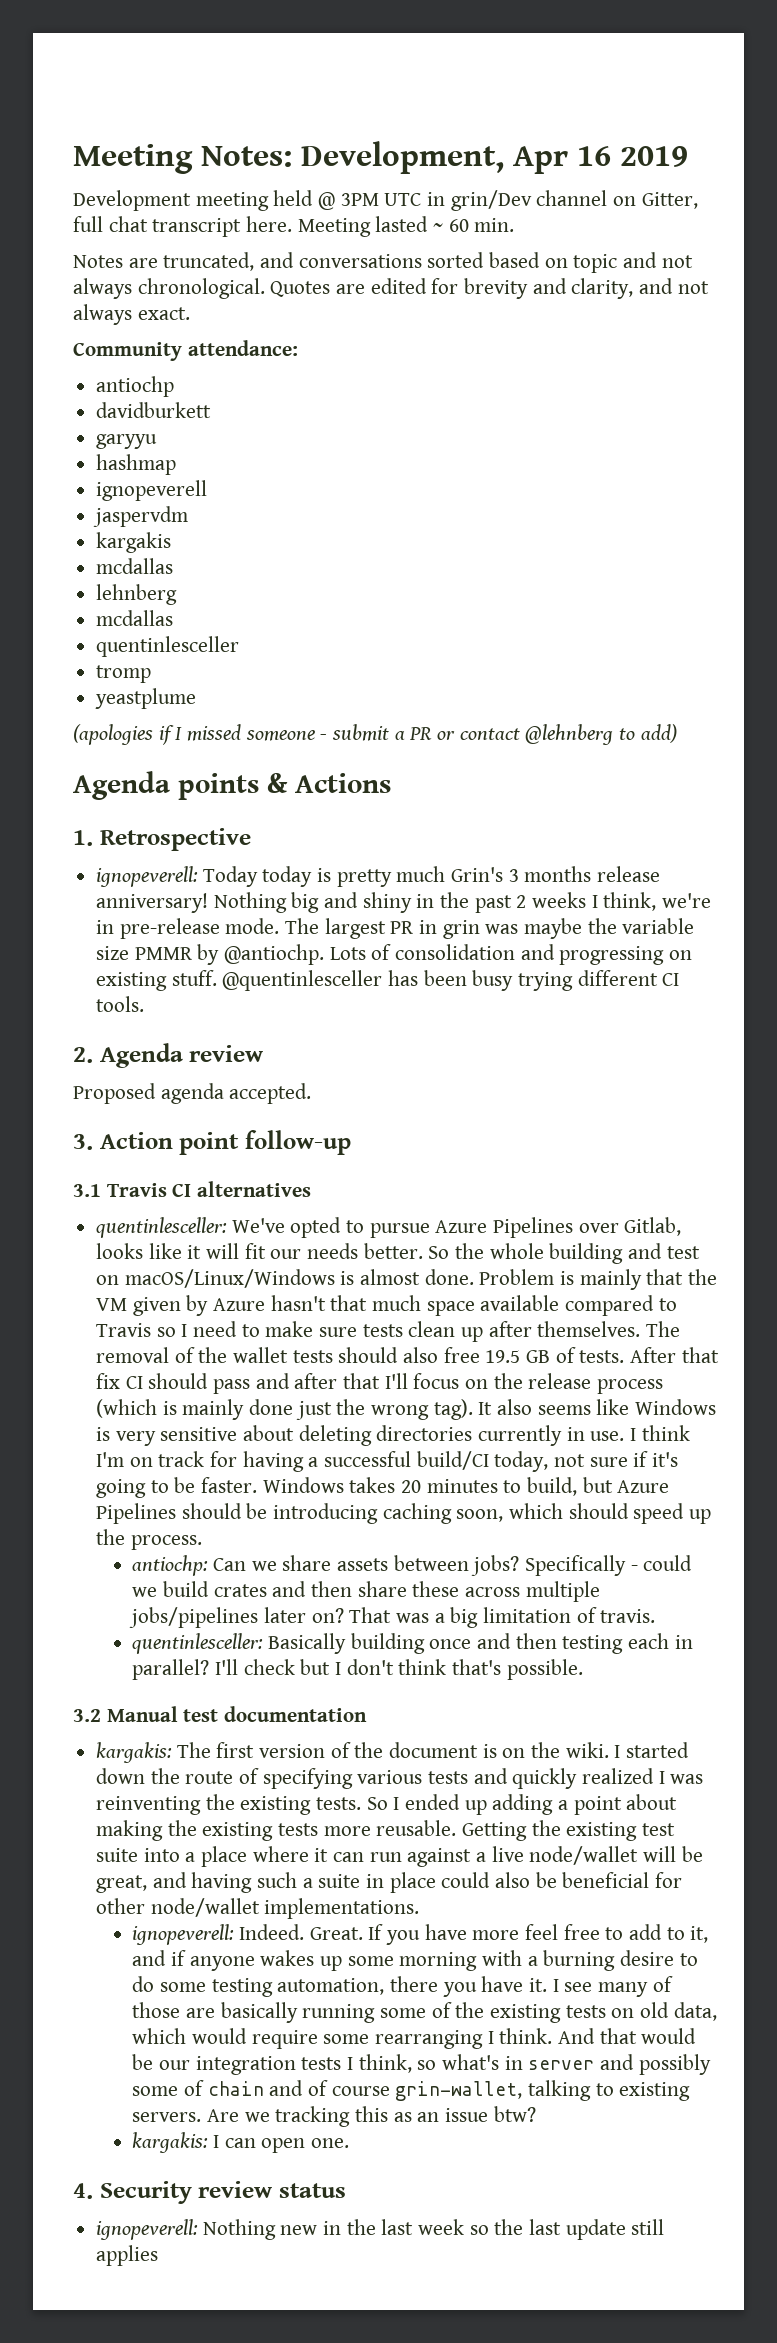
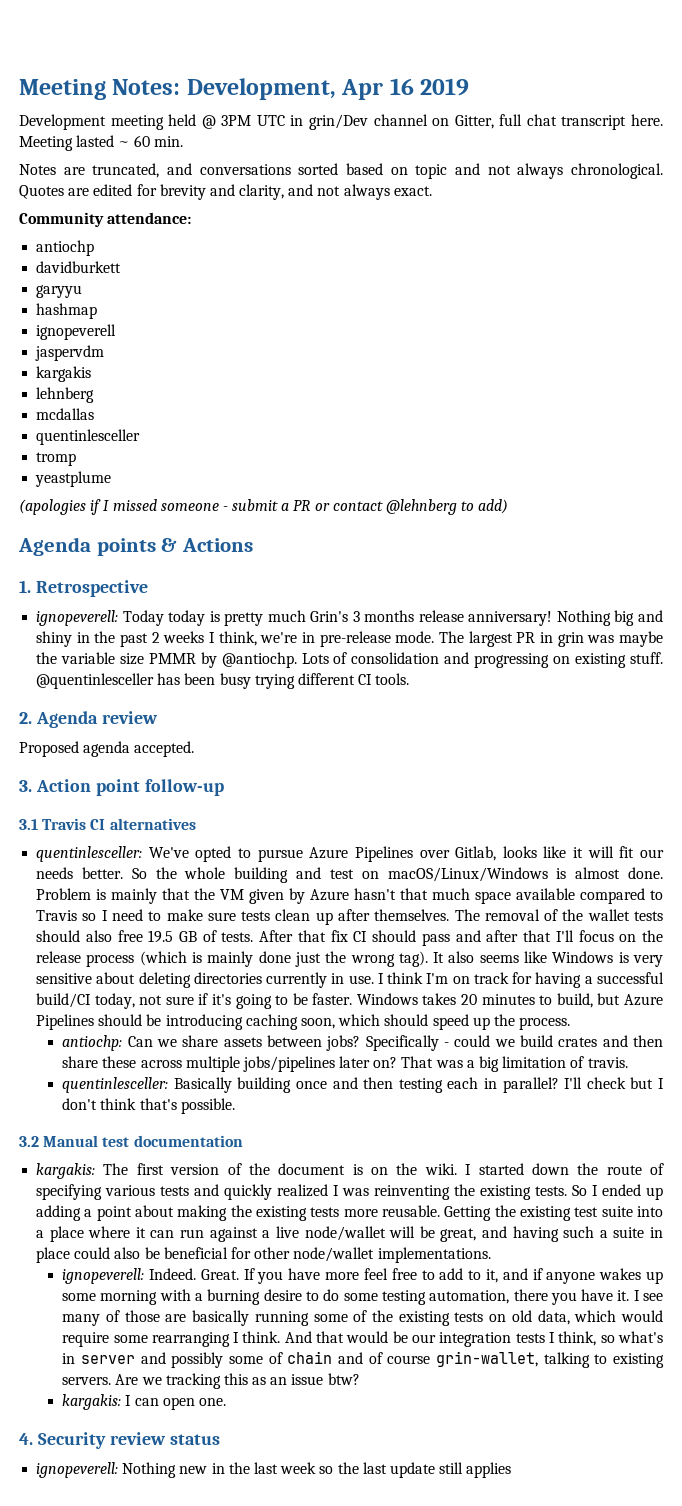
  kargakis
- mcdallas

